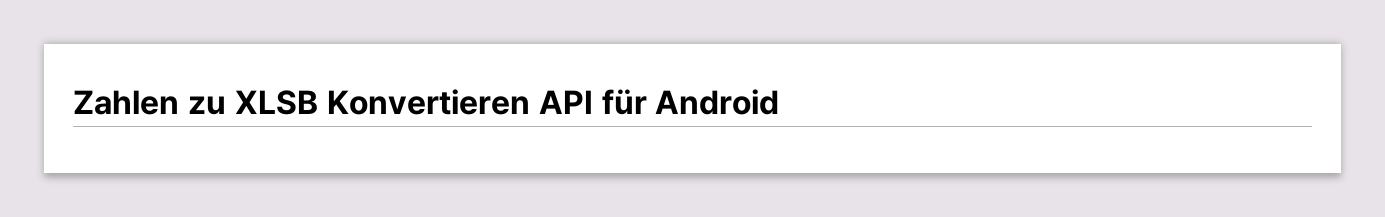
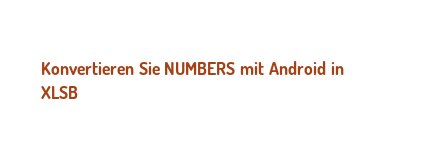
- Zahlen zu XLSB Konvertieren API für Android
+ Konvertieren Sie NUMBERS mit Android in XLSB

